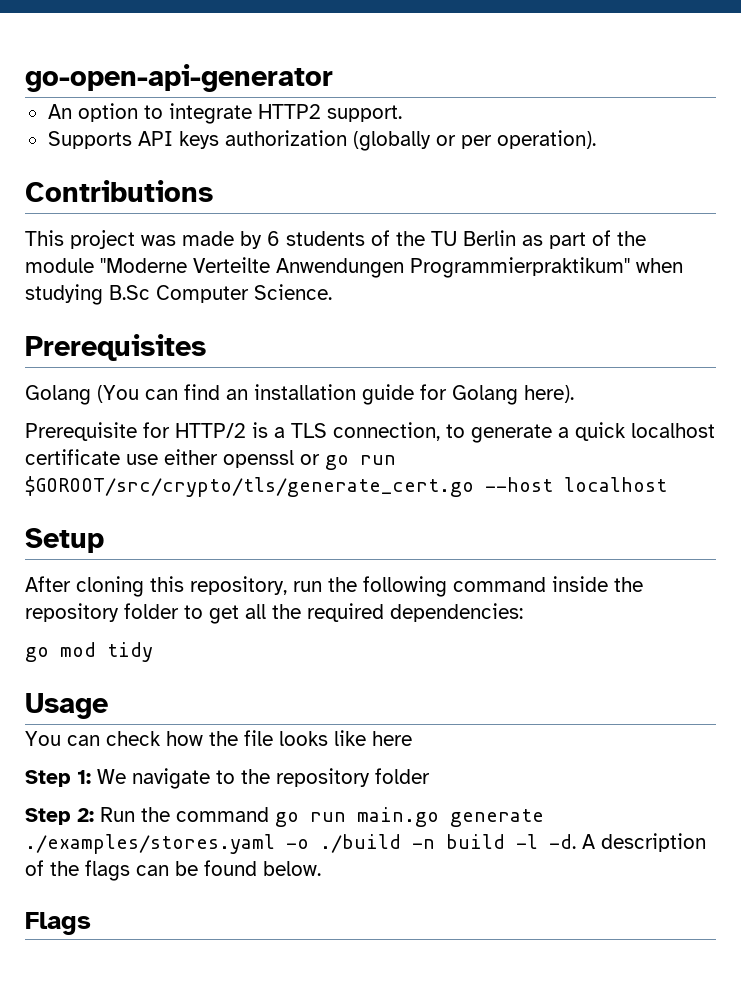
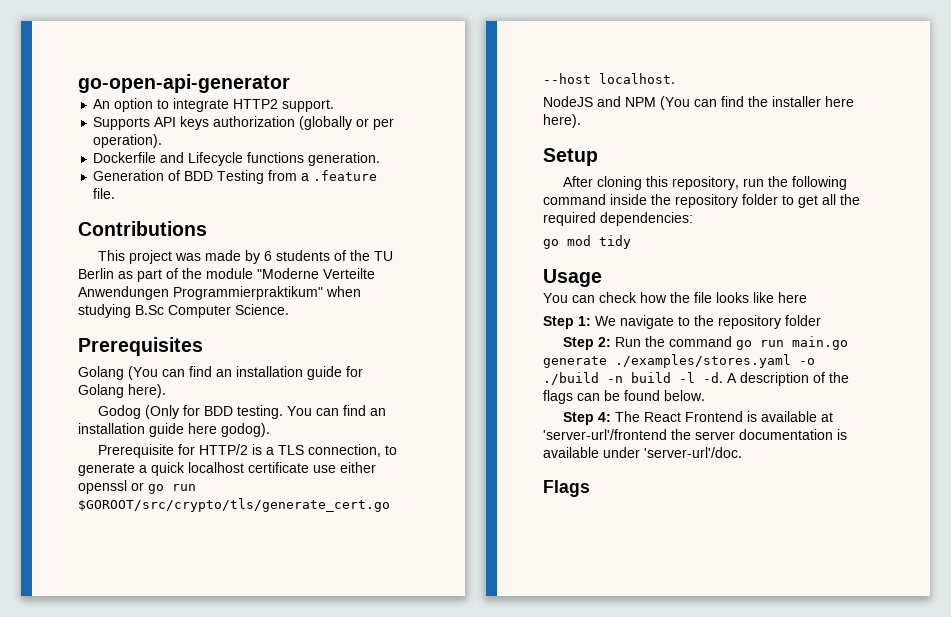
+ Dockerfile and Lifecycle functions generation.
+ Generation of BDD Testing from a .feature file.
+ Godog (Only for BDD testing. You can find an installation guide here godog).
- Prerequisite for HTTP/2 is a TLS connection, to generate a quick localhost certificate use either openssl or go run $GOROOT/src/crypto/tls/generate_cert.go --host localhost
+ Prerequisite for HTTP/2 is a TLS connection, to generate a quick localhost certificate use either openssl or go run $GOROOT/src/crypto/tls/generate_cert.go --host localhost.
+ NodeJS and NPM (You can find the installer here here).
+ Step 4: The React Frontend is available at 'server-url'/frontend the server documentation is available under 'server-url'/doc.

